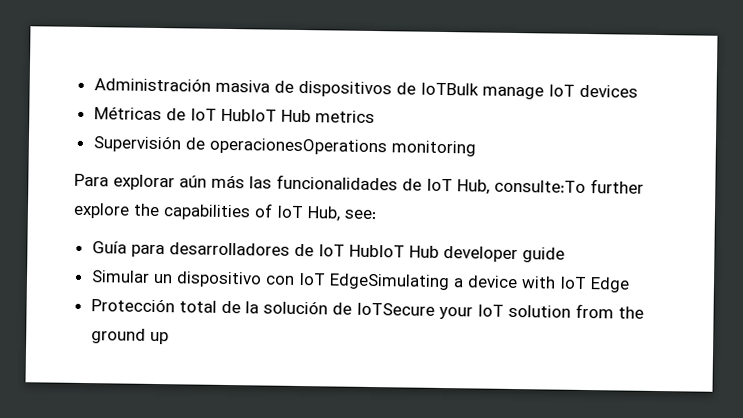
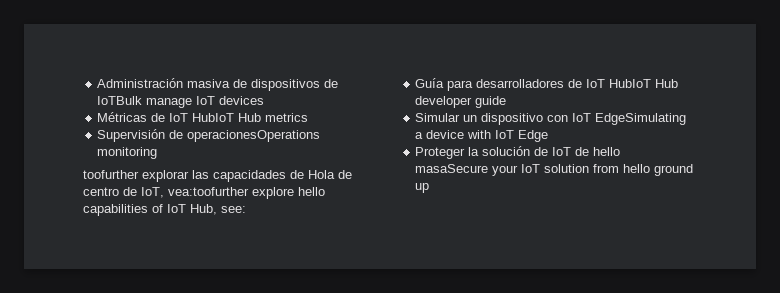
- Para explorar aún más las funcionalidades de IoT Hub, consulte:To further explore the capabilities of IoT Hub, see:
+ toofurther explorar las capacidades de Hola de centro de IoT, vea:toofurther explore hello capabilities of IoT Hub, see:
- Protección total de la solución de IoTSecure your IoT solution from the ground up
+ Proteger la solución de IoT de hello masaSecure your IoT solution from hello ground up

